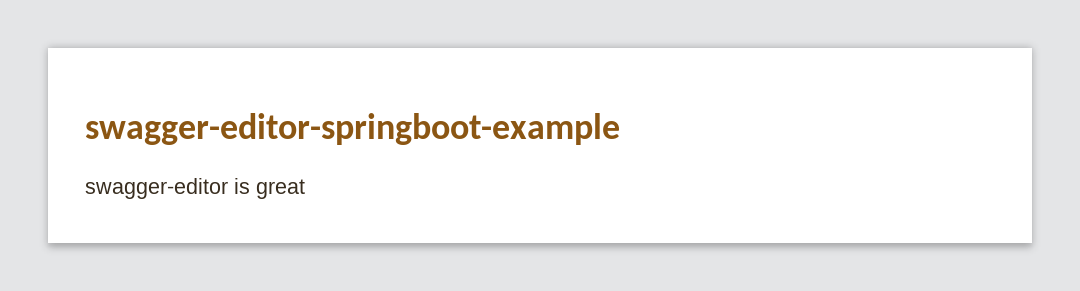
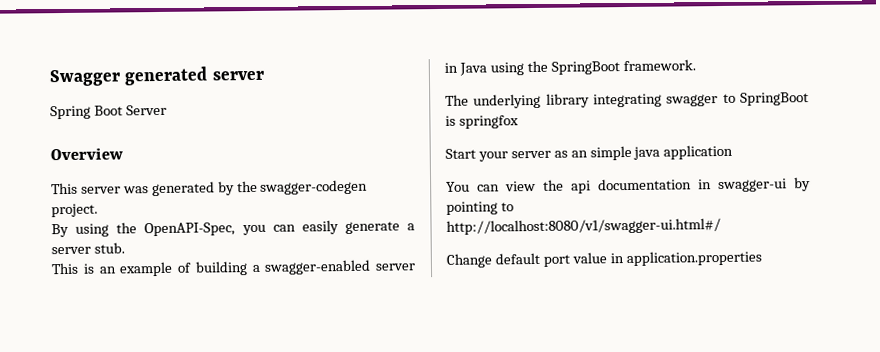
- swagger-editor-springboot-example
- swagger-editor is great
+ Swagger generated server
+ Spring Boot Server
+ Overview
+ This server was generated by the swagger-codegen project.
+ By using the OpenAPI-Spec, you can easily generate a server stub.
+ This is an example of building a swagger-enabled server in Java using the SpringBoot framework.
+ The underlying library integrating swagger to SpringBoot is springfox
+ Start your server as an simple java application
+ You can view the api documentation in swagger-ui by pointing to
+ http://localhost:8080/v1/swagger-ui.html#/
+ Change default port value in application.properties

